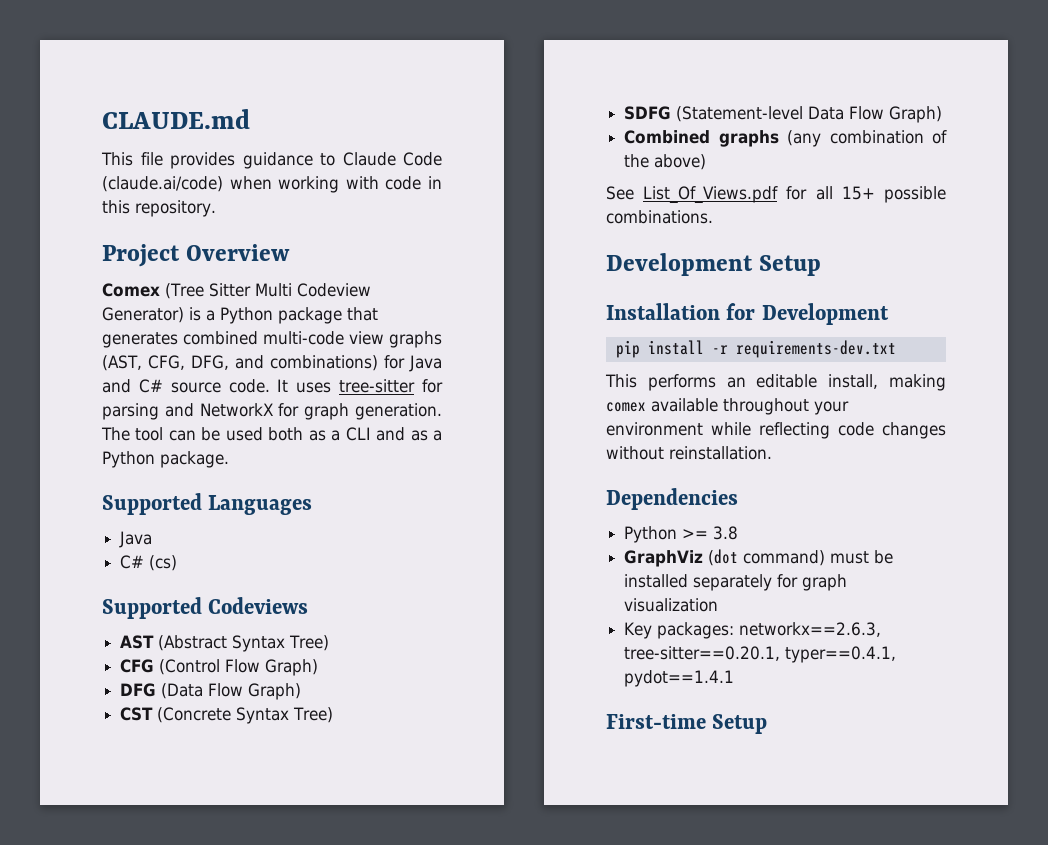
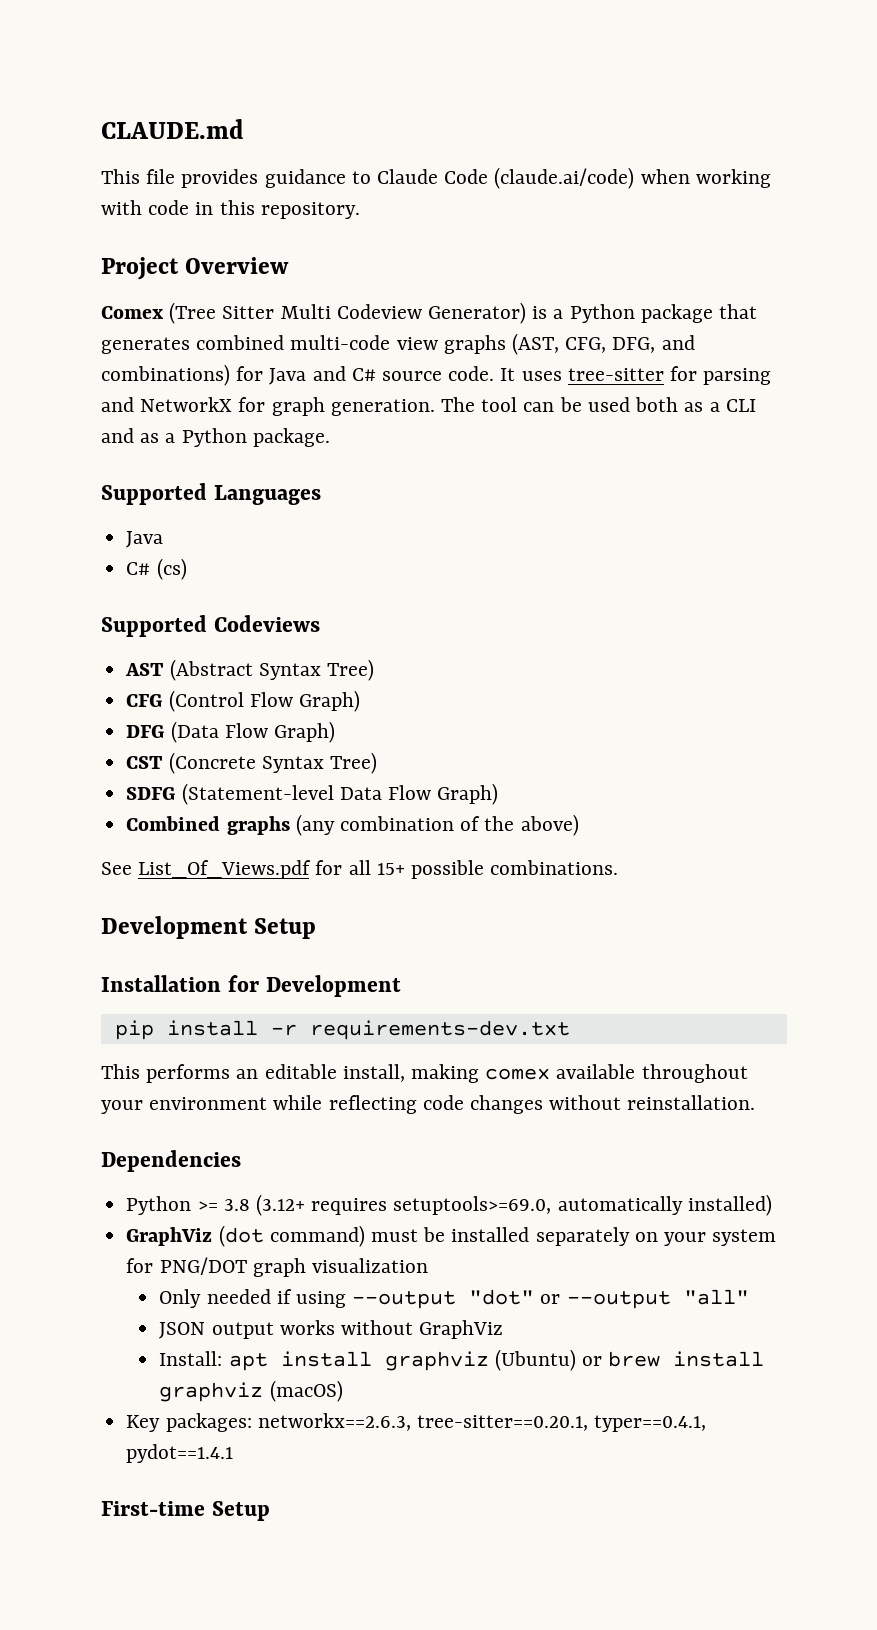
- Python >= 3.8
+ Python >= 3.8 (3.12+ requires setuptools>=69.0, automatically installed)
- GraphViz (dot command) must be installed separately for graph visualization
+ GraphViz (dot command) must be installed separately on your system for PNG/DOT graph visualization
+ Only needed if using --output "dot" or --output "all"
+ JSON output works without GraphViz
+ Install: apt install graphviz (Ubuntu) or brew install graphviz (macOS)

